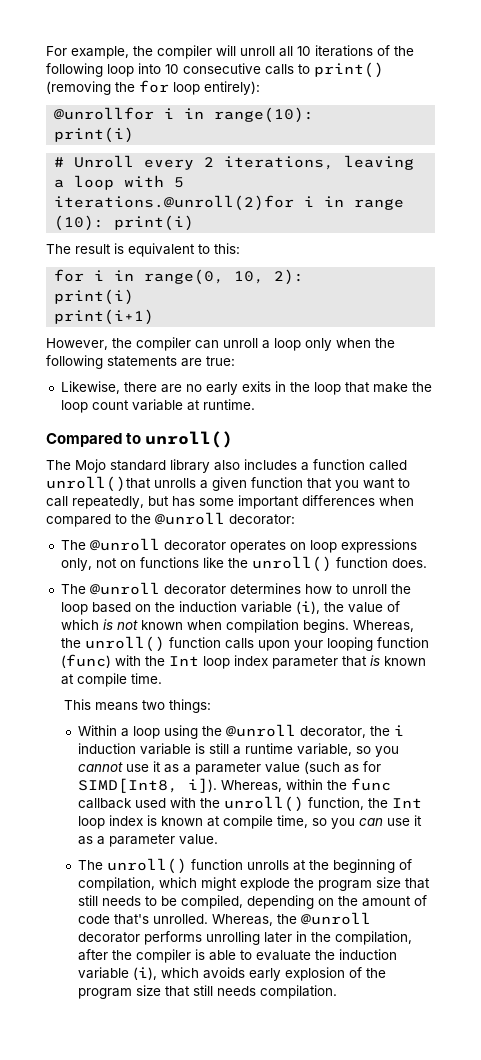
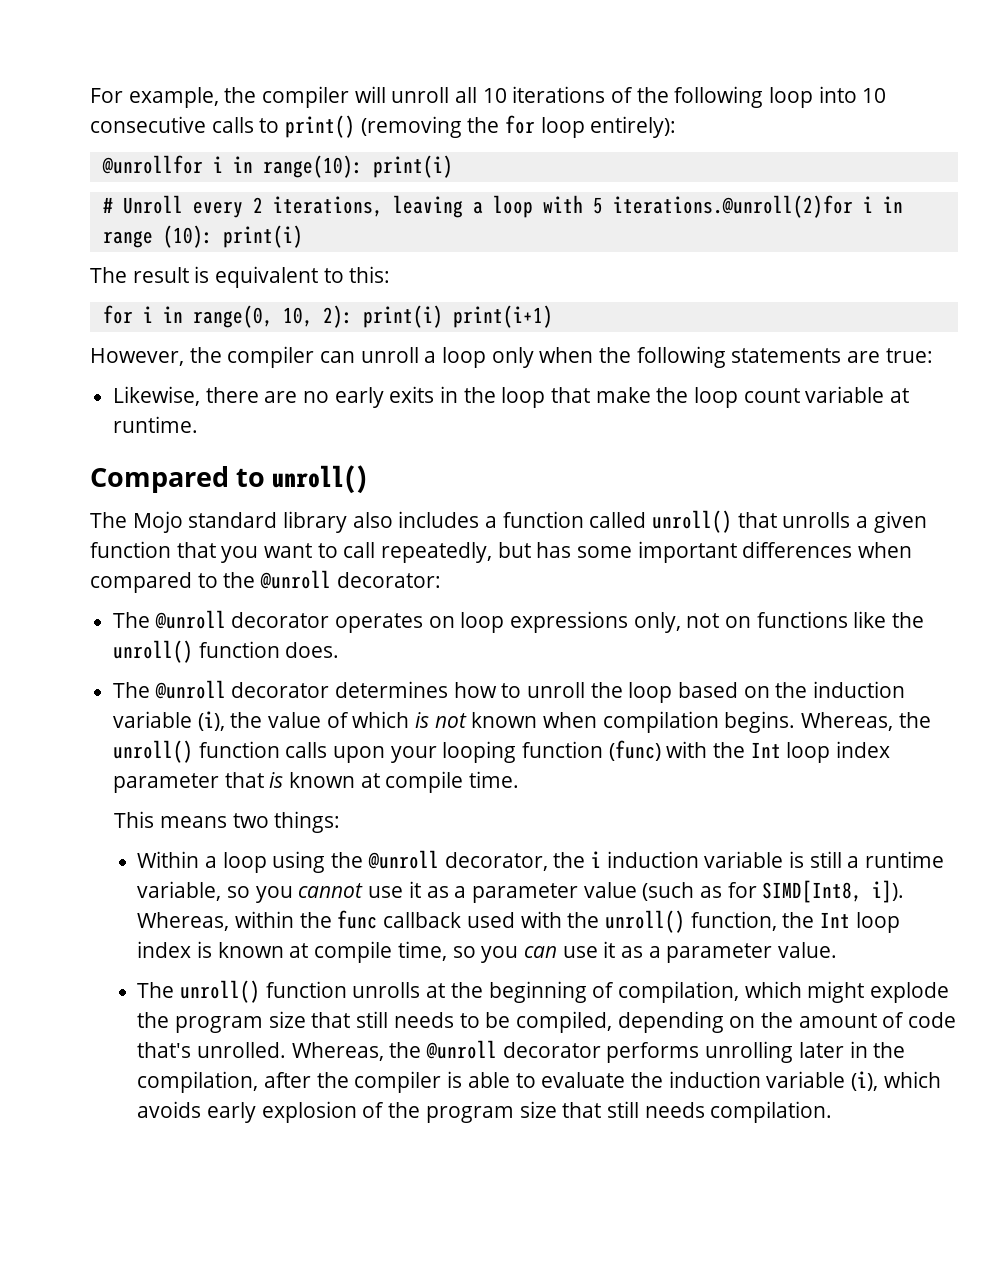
- @unrollfor i in range(10):
- print(i)
+ @unrollfor i in range(10): print(i)
- for i in range(0, 10, 2):
- print(i)
- print(i+1)
+ for i in range(0, 10, 2): print(i) print(i+1)
- The Mojo standard library also includes a function called unroll()that unrolls a given function that you want to call repeatedly, but has some important differences when compared to the @unroll decorator:
+ The Mojo standard library also includes a function called unroll() that unrolls a given function that you want to call repeatedly, but has some important differences when compared to the @unroll decorator:

